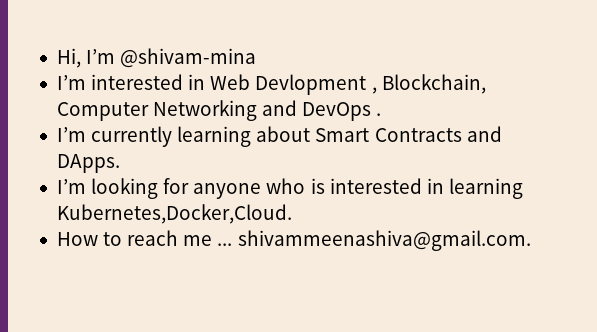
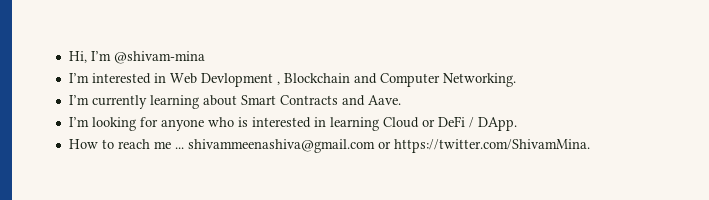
- I’m interested in Web Devlopment , Blockchain, Computer Networking and DevOps .
+ I’m interested in Web Devlopment , Blockchain and Computer Networking.
- I’m currently learning about Smart Contracts and DApps.
+ I’m currently learning about Smart Contracts and Aave.
- I’m looking for anyone who is interested in learning Kubernetes,Docker,Cloud.
+ I’m looking for anyone who is interested in learning Cloud or DeFi / DApp.
- How to reach me ... shivammeenashiva@gmail.com.
+ How to reach me ... shivammeenashiva@gmail.com or https://twitter.com/ShivamMina.

